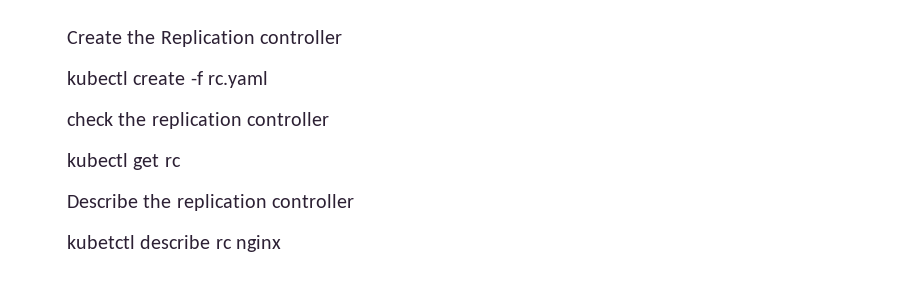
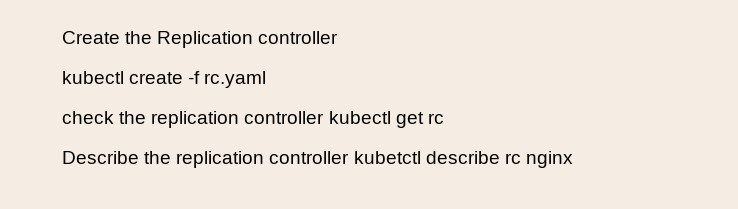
- check the replication controller
- kubectl get rc
+ check the replication controller kubectl get rc
- Describe the replication controller
- kubetctl describe rc nginx
+ Describe the replication controller kubetctl describe rc nginx

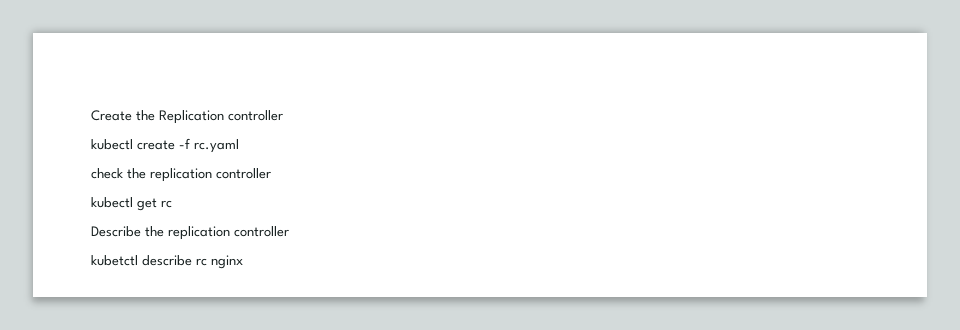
- check the replication controller kubectl get rc
+ check the replication controller
+ kubectl get rc
- Describe the replication controller kubetctl describe rc nginx
+ Describe the replication controller
+ kubetctl describe rc nginx

